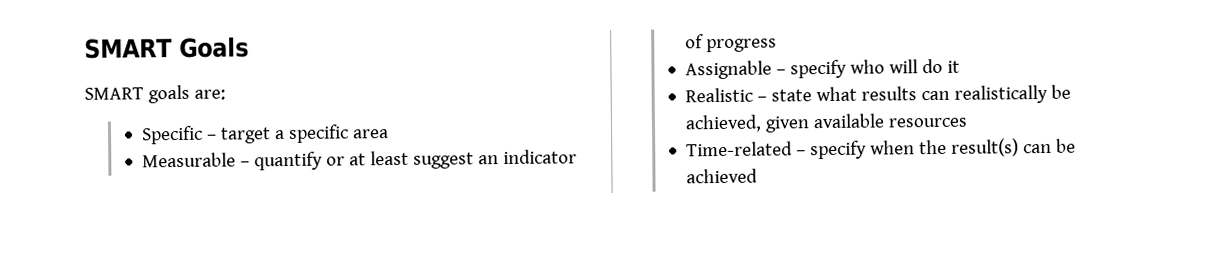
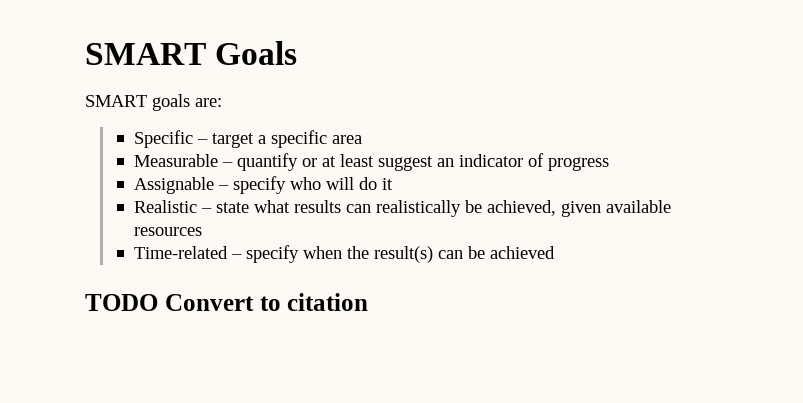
+ TODO Convert to citation

